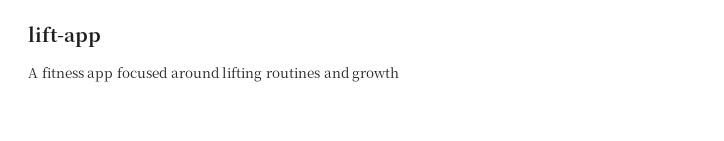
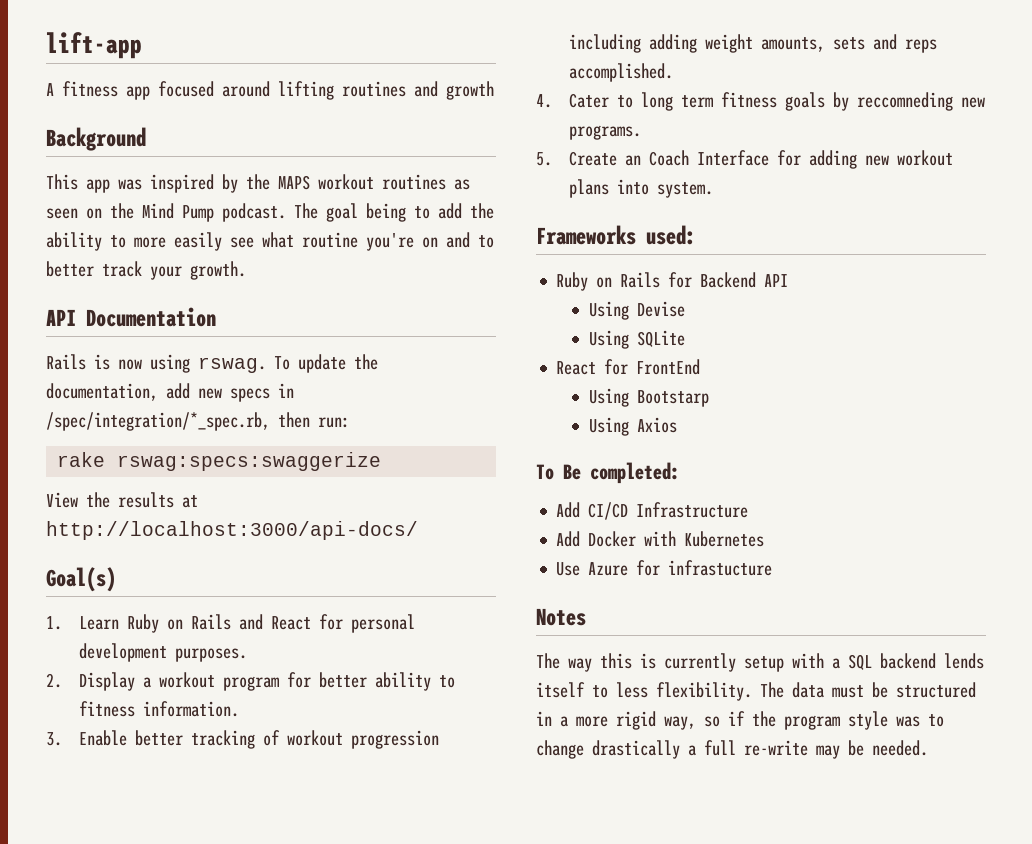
+ Background
+ This app was inspired by the MAPS workout routines as seen on the Mind Pump podcast. The goal being to add the ability to more easily see what routine you're on and to better track your growth.
+ API Documentation
+ Rails is now using rswag. To update the documentation, add new specs in /spec/integration/*_spec.rb, then run:
+ rake rswag:specs:swaggerize
+ View the results at http://localhost:3000/api-docs/
+ Goal(s)
+ 1. Learn Ruby on Rails and React for personal development purposes.
+ 2. Display a workout program for better ability to fitness information.
+ 3. Enable better tracking of workout progression including adding weight amounts, sets and reps accomplished.
+ 4. Cater to long term fitness goals by reccomneding new programs.
+ 5. Create an Coach Interface for adding new workout plans into system.
+ Frameworks used:
+ Ruby on Rails for Backend API
+ Using Devise
+ Using SQLite
+ React for FrontEnd
+ Using Bootstarp
+ Using Axios
+ To Be completed:
+ Add CI/CD Infrastructure
+ Add Docker with Kubernetes
+ Use Azure for infrastucture
+ Notes
+ The way this is currently setup with a SQL backend lends itself to less flexibility. The data must be structured in a more rigid way, so if the program style was to change drastically a full re-write may be needed.

